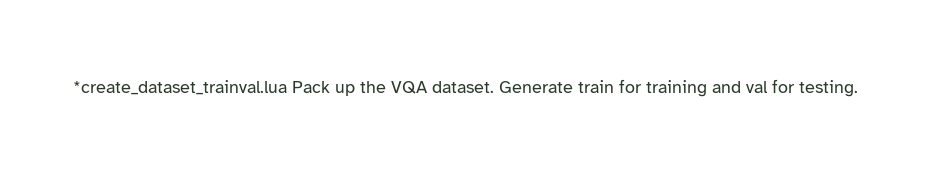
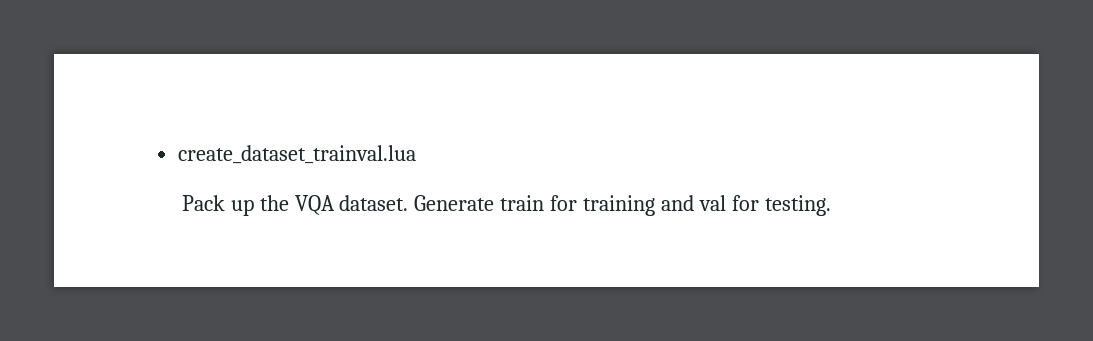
- *create_dataset_trainval.lua Pack up the VQA dataset.
+ create_dataset_trainval.lua
+ Pack up the VQA dataset.

